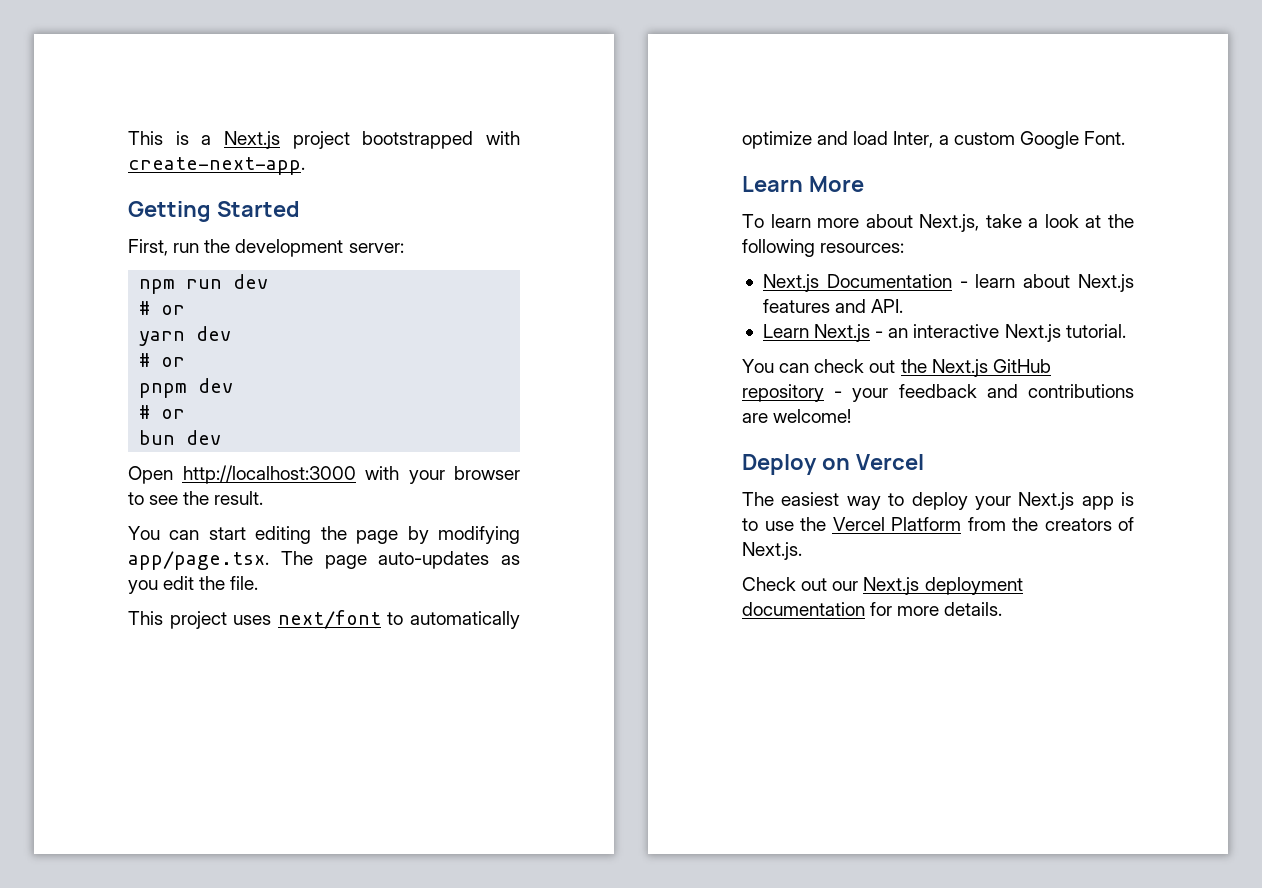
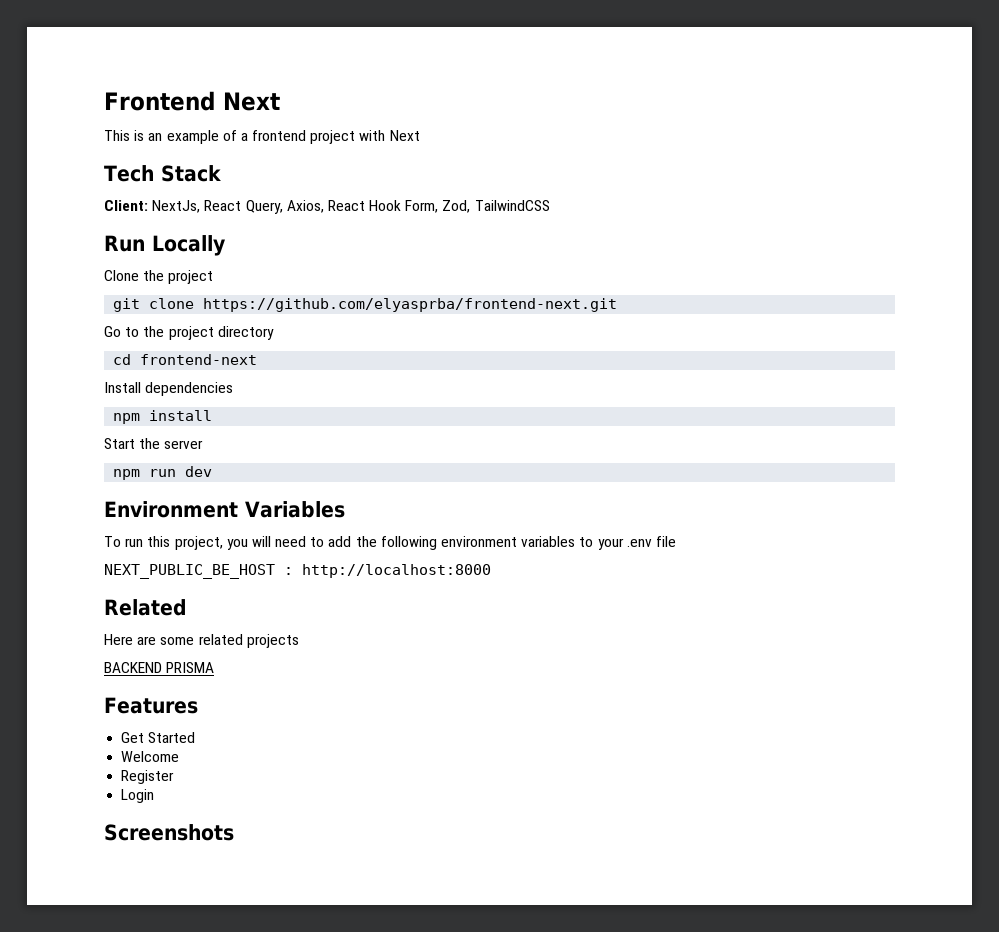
- This is a Next.js project bootstrapped with create-next-app.
- Getting Started
- First, run the development server:
+ Frontend Next
+ This is an example of a frontend project with Next
+ Tech Stack
+ Client: NextJs, React Query, Axios, React Hook Form, Zod, TailwindCSS
+ Run Locally
+ Clone the project
+ git clone https://github.com/elyasprba/frontend-next.git
+ Go to the project directory
+ cd frontend-next
+ Install dependencies
+ npm install
+ Start the server
  npm run dev
- # or
- yarn dev
- # or
- pnpm dev
- # or
- bun dev
- Open http://localhost:3000 with your browser to see the result.
- You can start editing the page by modifying app/page.tsx. The page auto-updates as you edit the file.
- This project uses next/font to automatically optimize and load Inter, a custom Google Font.
- Learn More
- To learn more about Next.js, take a look at the following resources:
- Next.js Documentation - learn about Next.js features and API.
- Learn Next.js - an interactive Next.js tutorial.
- You can check out the Next.js GitHub repository - your feedback and contributions are welcome!
- Deploy on Vercel
- The easiest way to deploy your Next.js app is to use the Vercel Platform from the creators of Next.js.
- Check out our Next.js deployment documentation for more details.
+ Environment Variables
+ To run this project, you will need to add the following environment variables to your .env file
+ NEXT_PUBLIC_BE_HOST : http://localhost:8000
+ Related
+ Here are some related projects
+ BACKEND PRISMA
+ Features
+ Get Started
+ Welcome
+ Register
+ Login
+ Screenshots

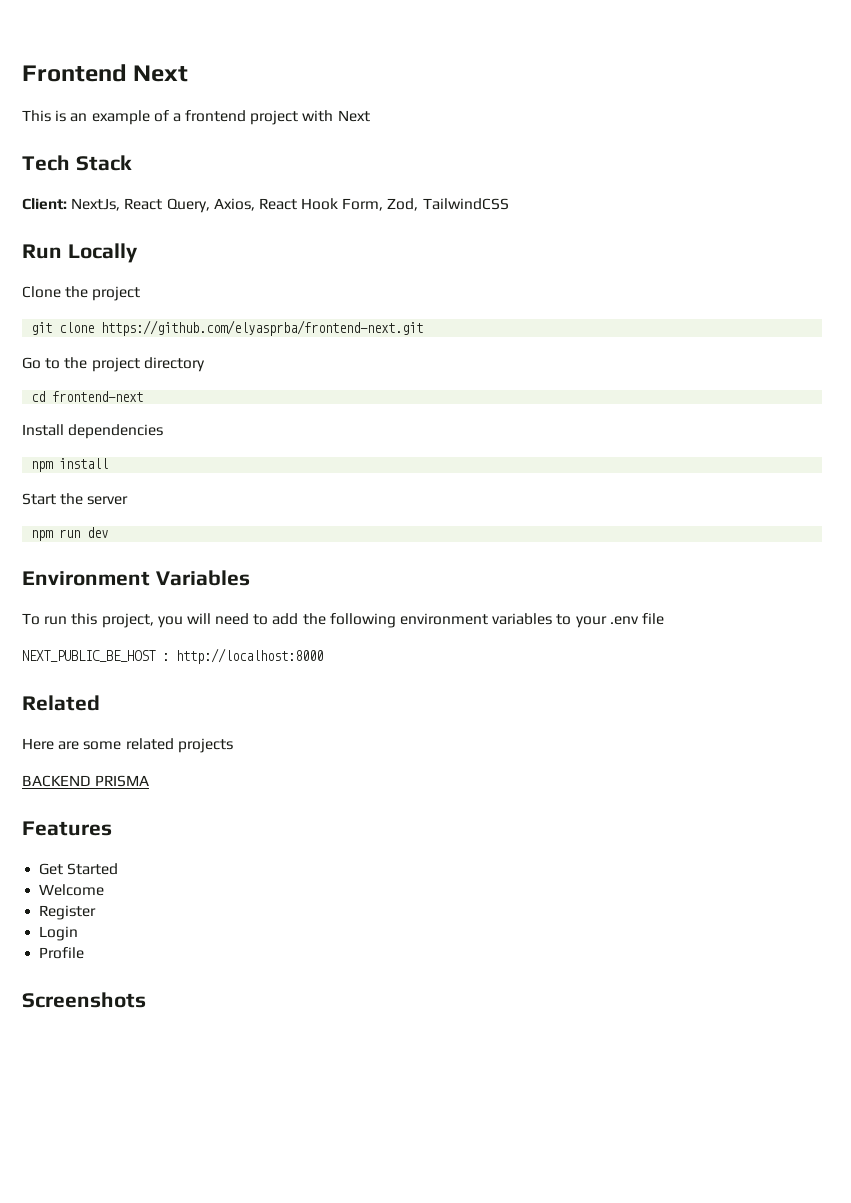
+ Profile

